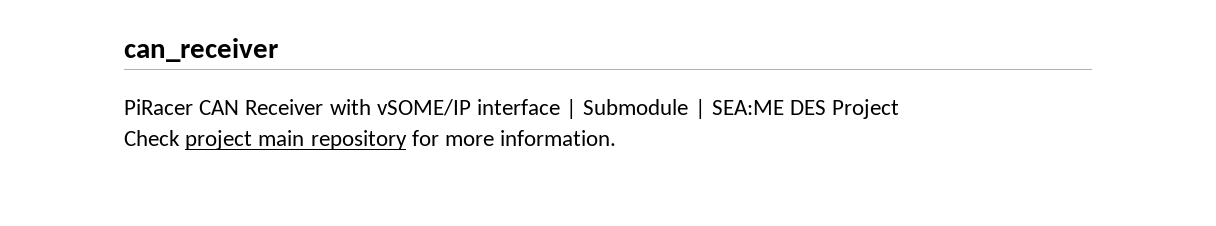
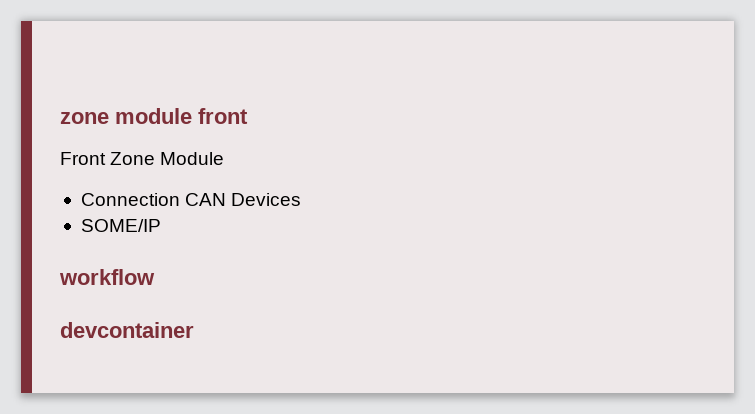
- can_receiver
- PiRacer CAN Receiver with vSOME/IP interface | Submodule | SEA:ME DES Project
- Check project main repository for more information.
+ zone module front
+ Front Zone Module
+ Connection CAN Devices
+ SOME/IP
+ workflow
+ devcontainer

